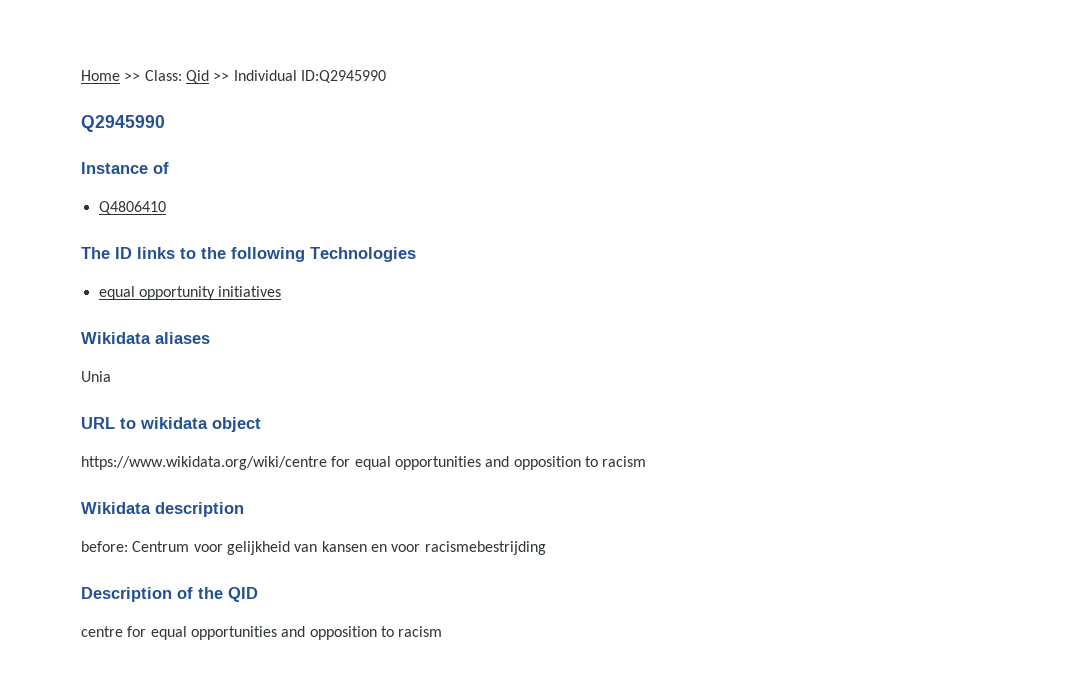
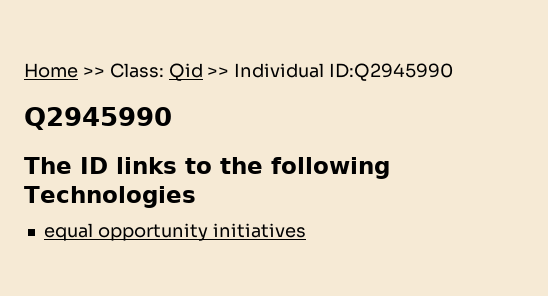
- Instance of
- Q4806410
- Wikidata aliases
- Unia
- URL to wikidata object
- https://www.wikidata.org/wiki/centre for equal opportunities and opposition to racism
- Wikidata description
- before: Centrum voor gelijkheid van kansen en voor racismebestrijding
- Description of the QID
- centre for equal opportunities and opposition to racism

